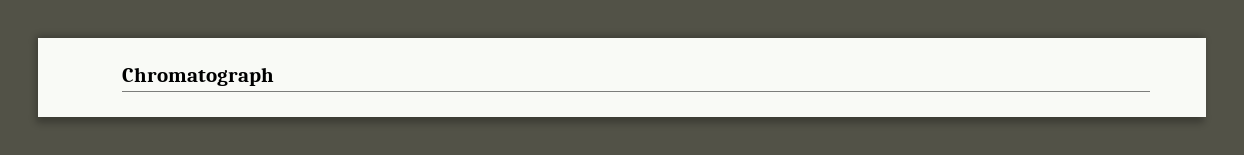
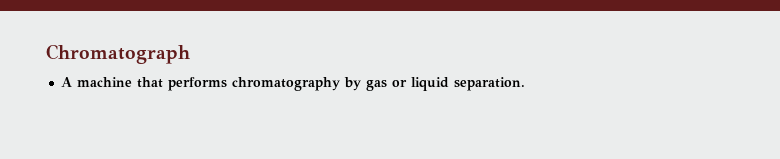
+ A machine that performs chromatography by gas or liquid separation.

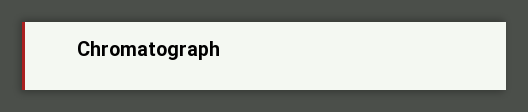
- A machine that performs chromatography by gas or liquid separation.

